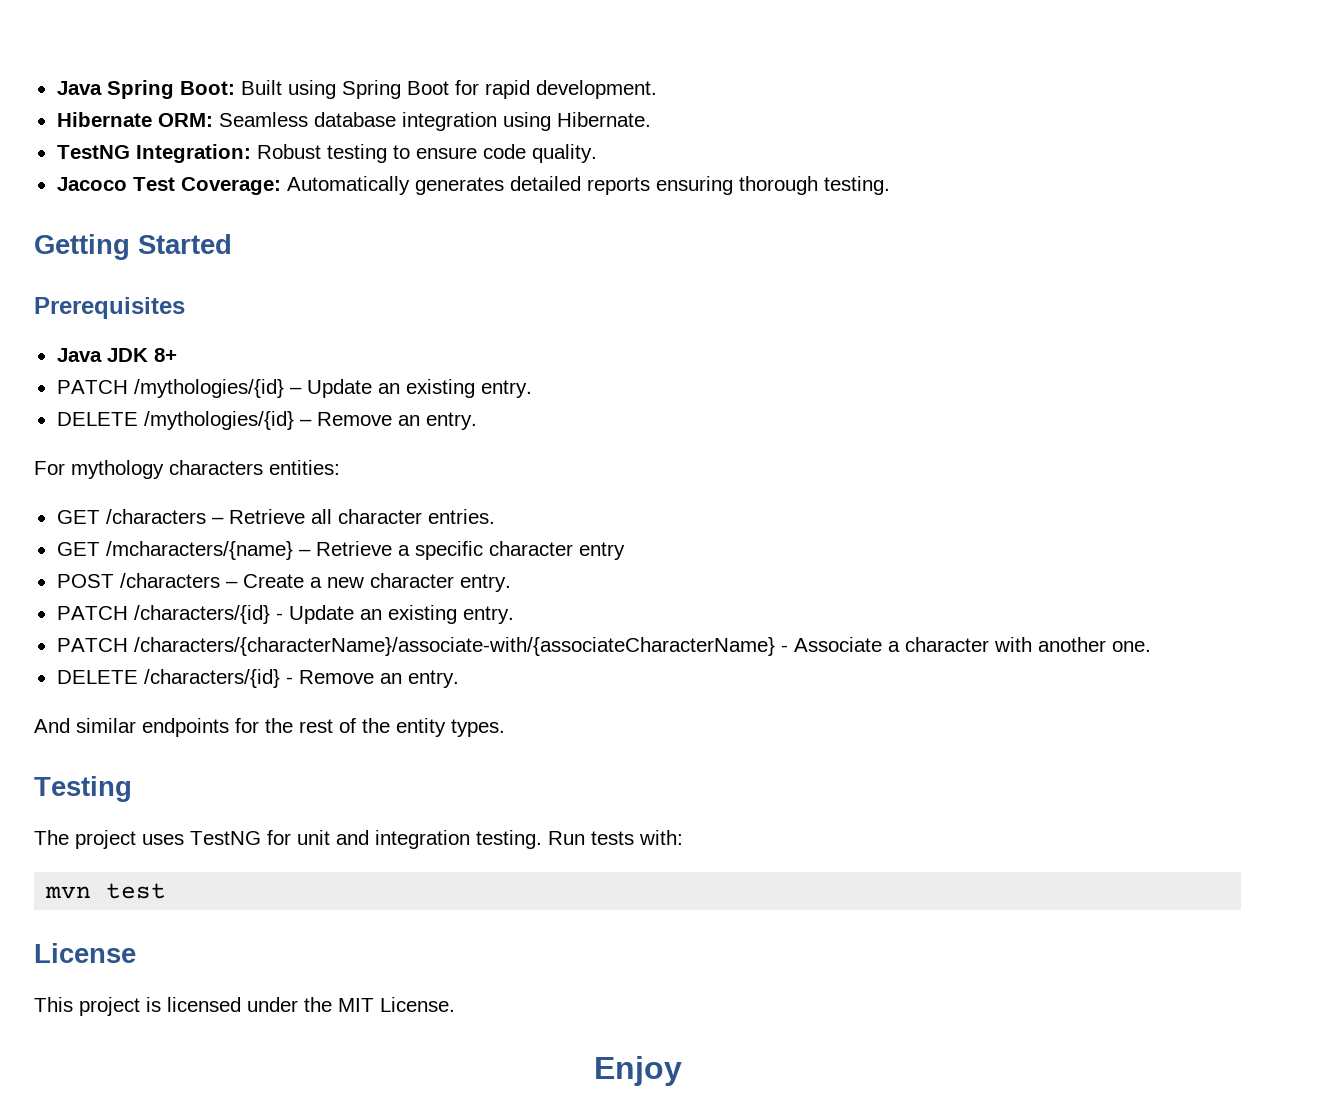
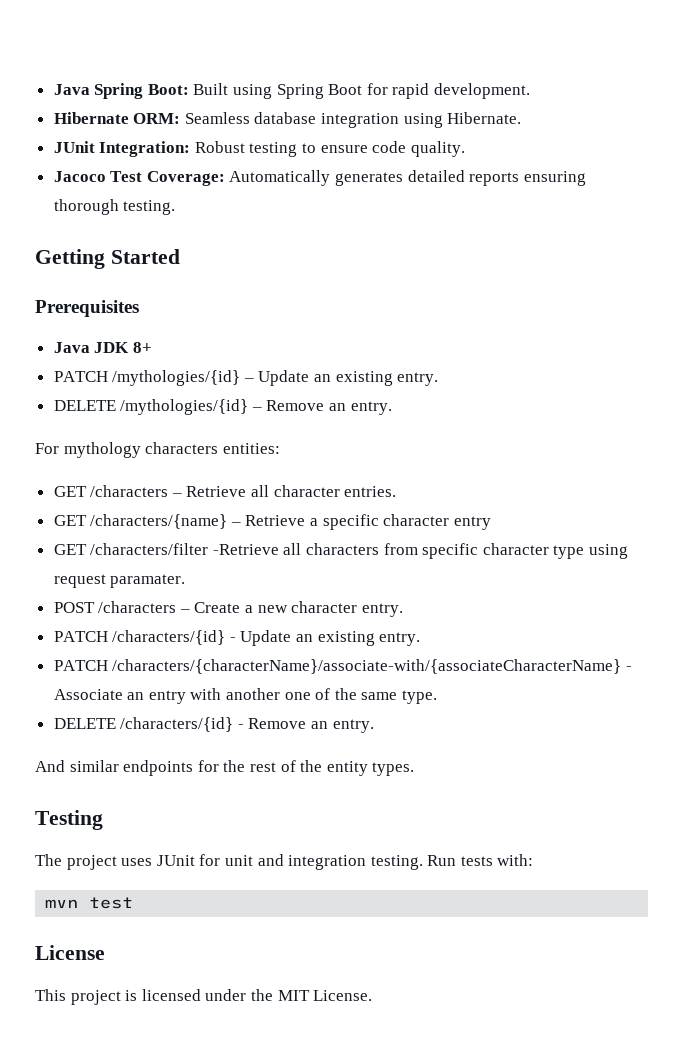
- TestNG Integration: Robust testing to ensure code quality.
+ JUnit Integration: Robust testing to ensure code quality.
- GET /mcharacters/{name} – Retrieve a specific character entry
+ GET /characters/{name} – Retrieve a specific character entry
+ GET /characters/filter -Retrieve all characters from specific character type using request paramater.
- PATCH /characters/{characterName}/associate-with/{associateCharacterName} - Associate a character with another one.
+ PATCH /characters/{characterName}/associate-with/{associateCharacterName} - Associate an entry with another one of the same type.
- The project uses TestNG for unit and integration testing.
+ The project uses JUnit for unit and integration testing.
- Enjoy

